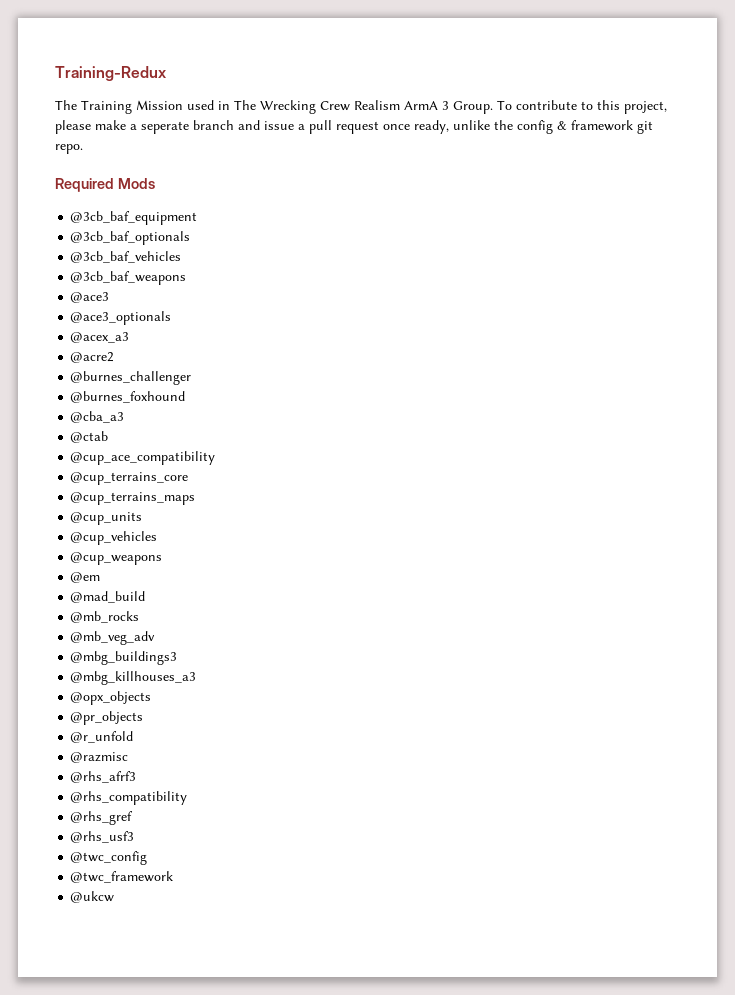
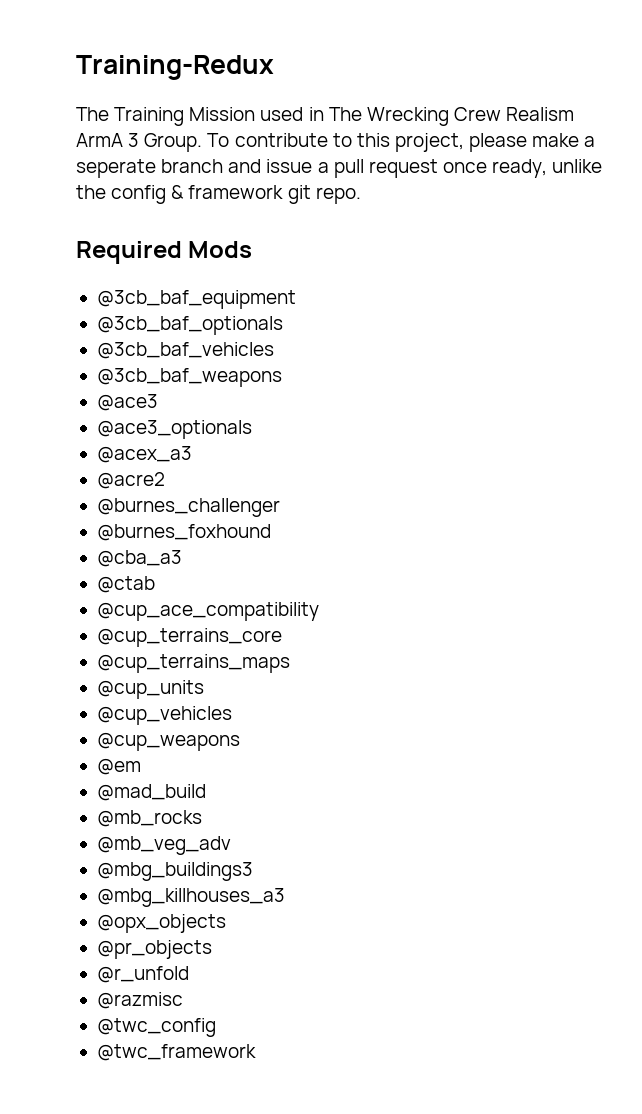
- @rhs_afrf3
- @rhs_compatibility
- @rhs_gref
- @rhs_usf3
- @ukcw

